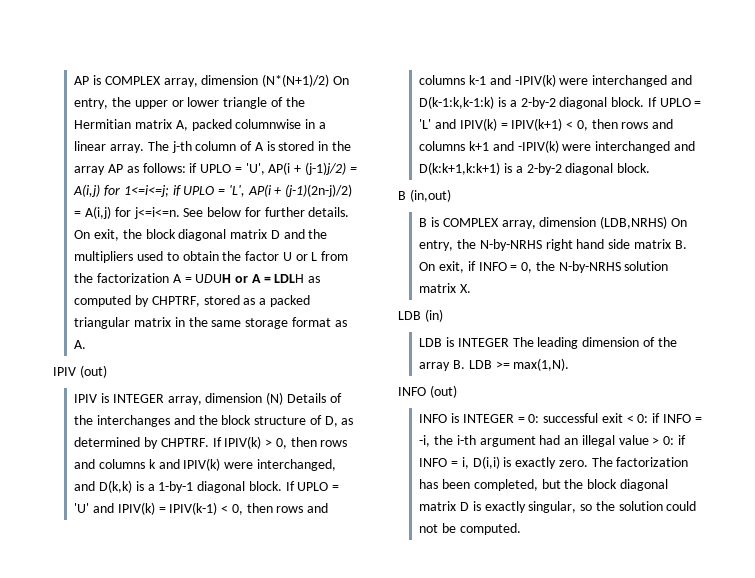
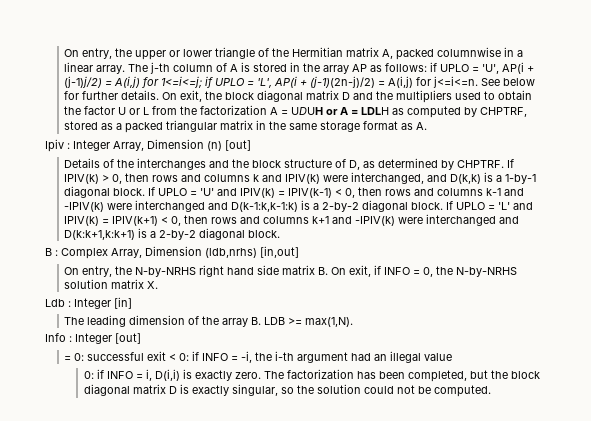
- AP is COMPLEX array, dimension (N*(N+1)/2) On entry, the upper or lower triangle of the Hermitian matrix A, packed columnwise in a linear array.
+ On entry, the upper or lower triangle of the Hermitian matrix A, packed columnwise in a linear array.
- IPIV (out)
- IPIV is INTEGER array, dimension (N) Details of the interchanges and the block structure of D, as determined by CHPTRF.
+ Ipiv : Integer Array, Dimension (n) [out]
+ Details of the interchanges and the block structure of D, as determined by CHPTRF.
- B (in,out)
- B is COMPLEX array, dimension (LDB,NRHS) On entry, the N-by-NRHS right hand side matrix B. On exit, if INFO = 0, the N-by-NRHS solution matrix X.
+ B : Complex Array, Dimension (ldb,nrhs) [in,out]
+ On entry, the N-by-NRHS right hand side matrix B. On exit, if INFO = 0, the N-by-NRHS solution matrix X.
- LDB (in)
- LDB is INTEGER The leading dimension of the array B. LDB >= max(1,N).
+ Ldb : Integer [in]
+ The leading dimension of the array B. LDB >= max(1,N).
- INFO (out)
- INFO is INTEGER = 0: successful exit < 0: if INFO = -i, the i-th argument had an illegal value > 0: if INFO = i, D(i,i) is exactly zero.
+ Info : Integer [out]
+ = 0: successful exit < 0: if INFO = -i, the i-th argument had an illegal value
+ 0: if INFO = i, D(i,i) is exactly zero.

